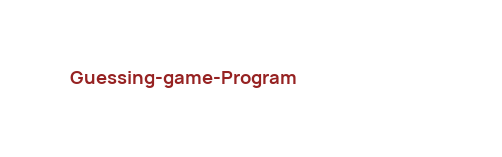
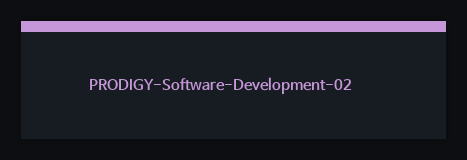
- Guessing-game-Program
+ PRODIGY-Software-Development-02

